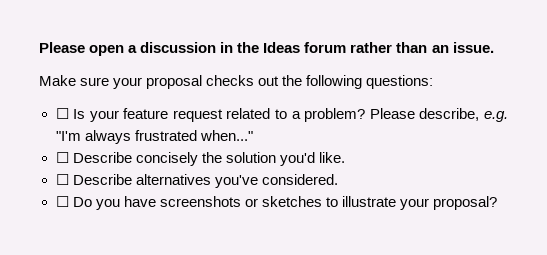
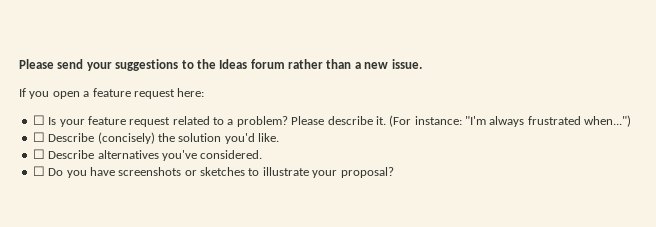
- Please open a discussion in the Ideas forum rather than an issue.
+ Please send your suggestions to the Ideas forum rather than a new issue.
- Make sure your proposal checks out the following questions:
+ If you open a feature request here:
- Please describe, e.g. "I'm always frustrated when..."
- ☐ Describe concisely the solution you'd like.
+ Please describe it. (For instance: "I'm always frustrated when...")
+ ☐ Describe (concisely) the solution you'd like.

